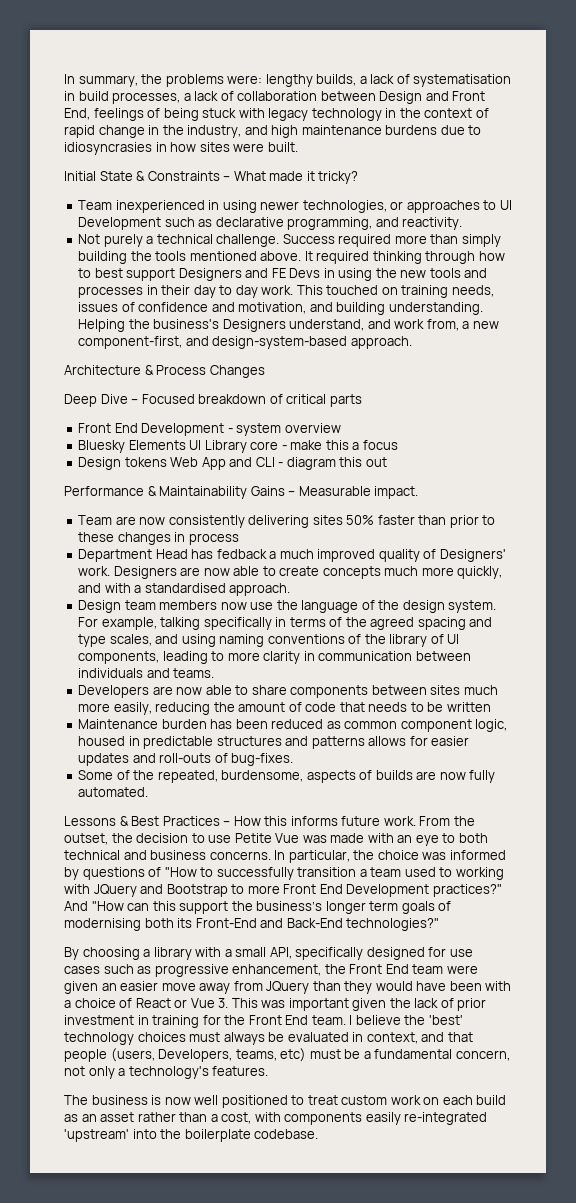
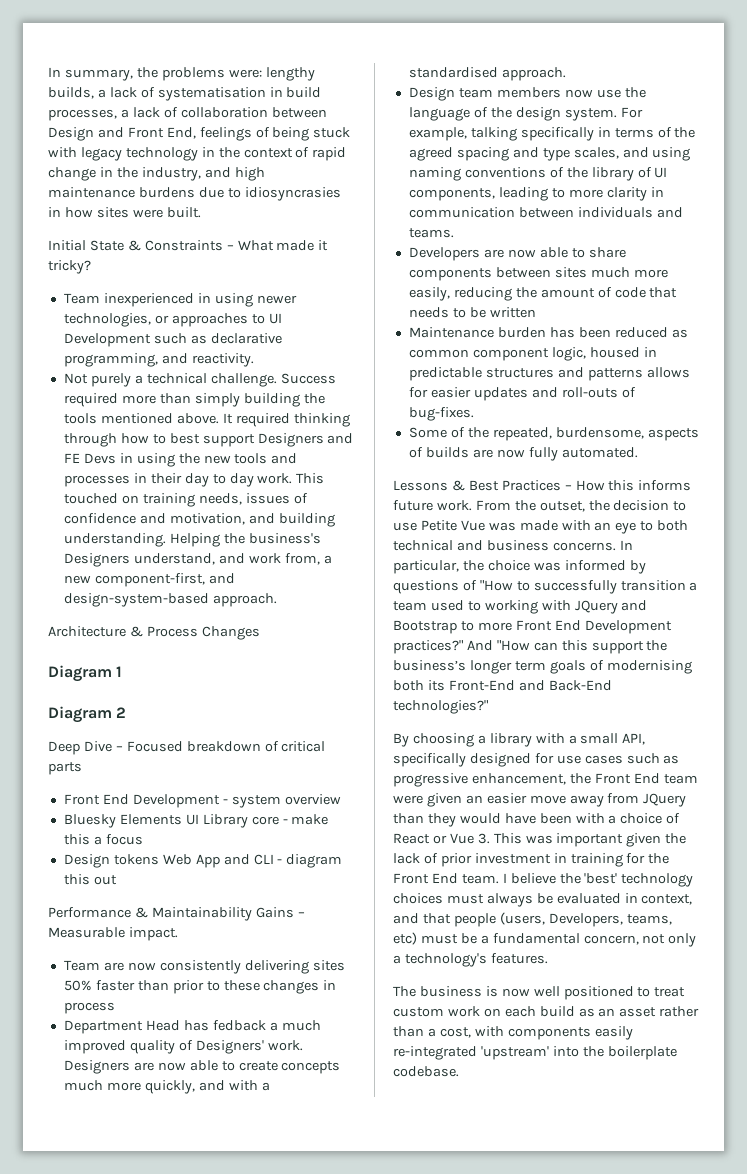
+ Diagram 1
+ Diagram 2

